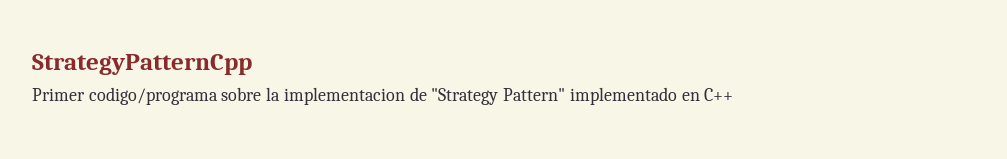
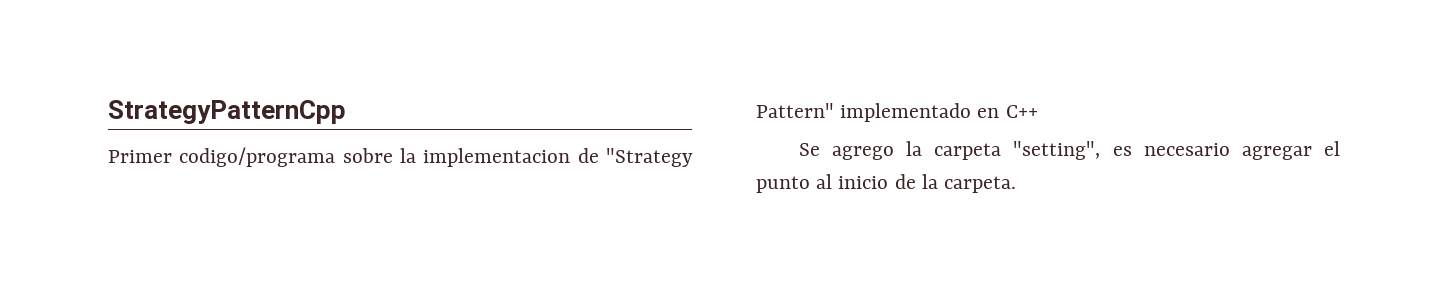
+ Se agrego la carpeta "setting", es necesario agregar el punto al inicio de la carpeta.

